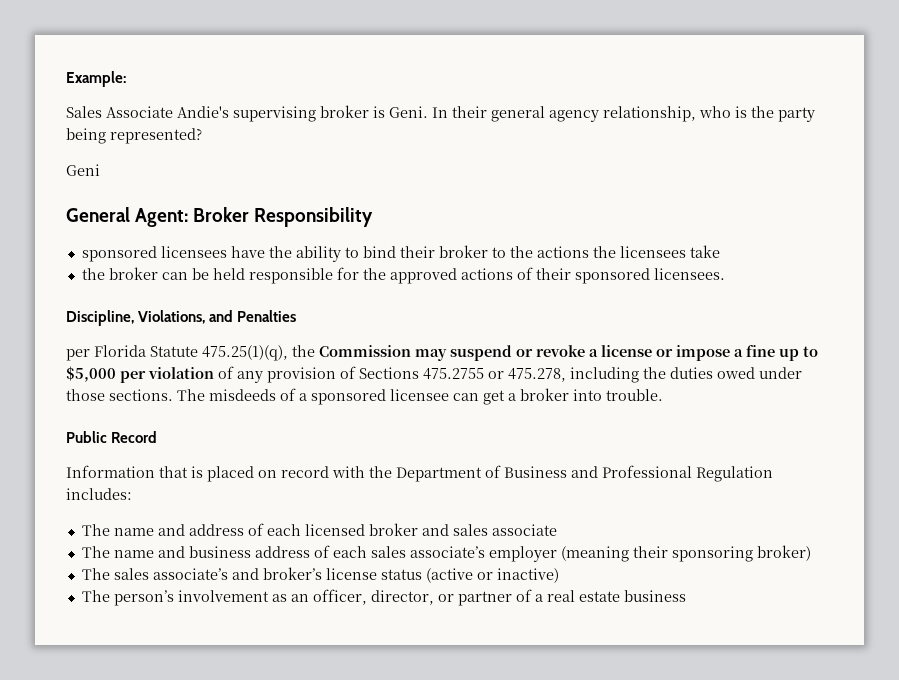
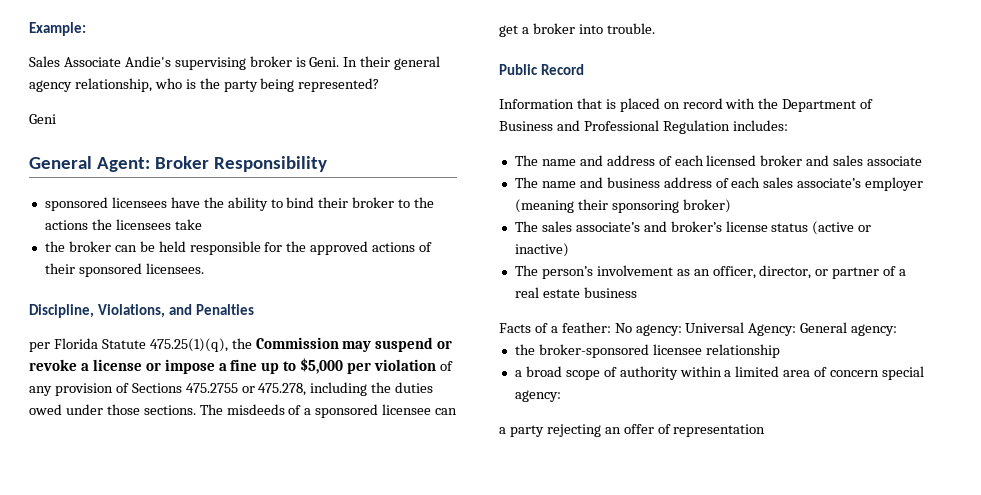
+ Facts of a feather: No agency: Universal Agency: General agency:
+ the broker-sponsored licensee relationship
+ a broad scope of authority within a limited area of concern special agency:
+ a party rejecting an offer of representation

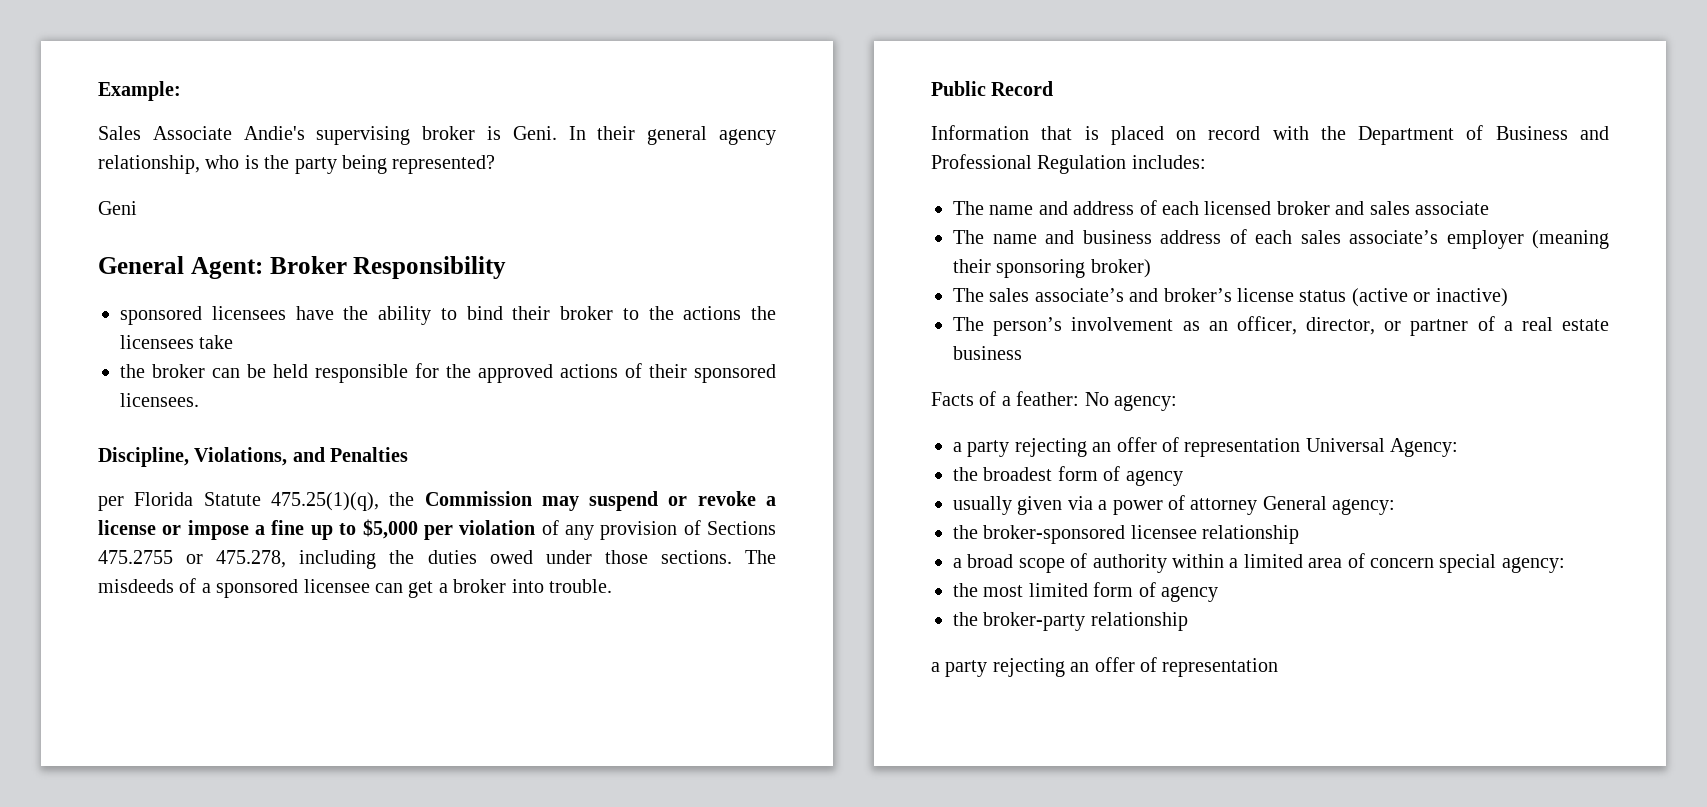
- Facts of a feather: No agency: Universal Agency: General agency:
+ Facts of a feather: No agency:
+ a party rejecting an offer of representation Universal Agency:
+ the broadest form of agency
+ usually given via a power of attorney General agency:
+ the most limited form of agency
+ the broker-party relationship

